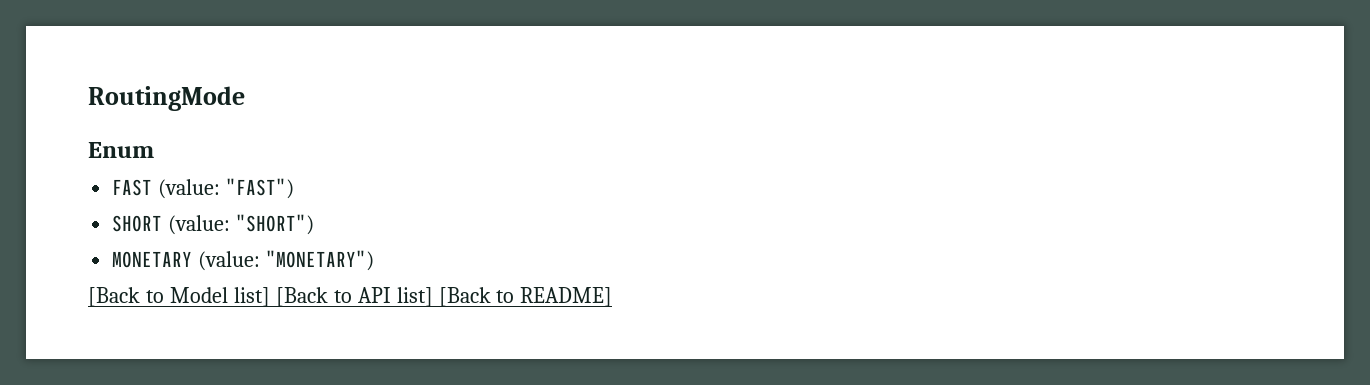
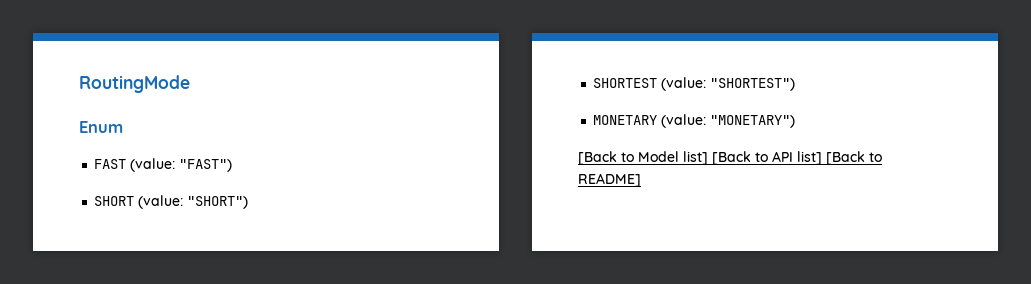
+ SHORTEST (value: "SHORTEST")

